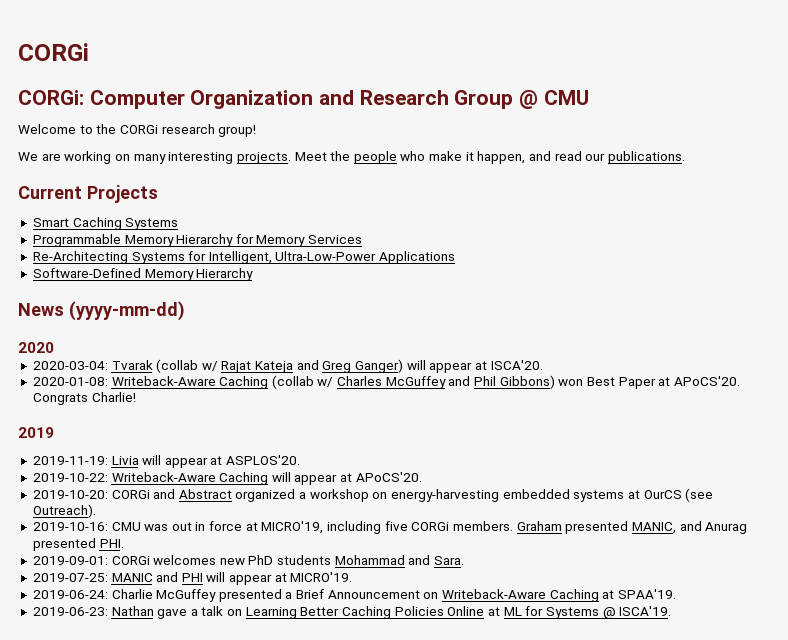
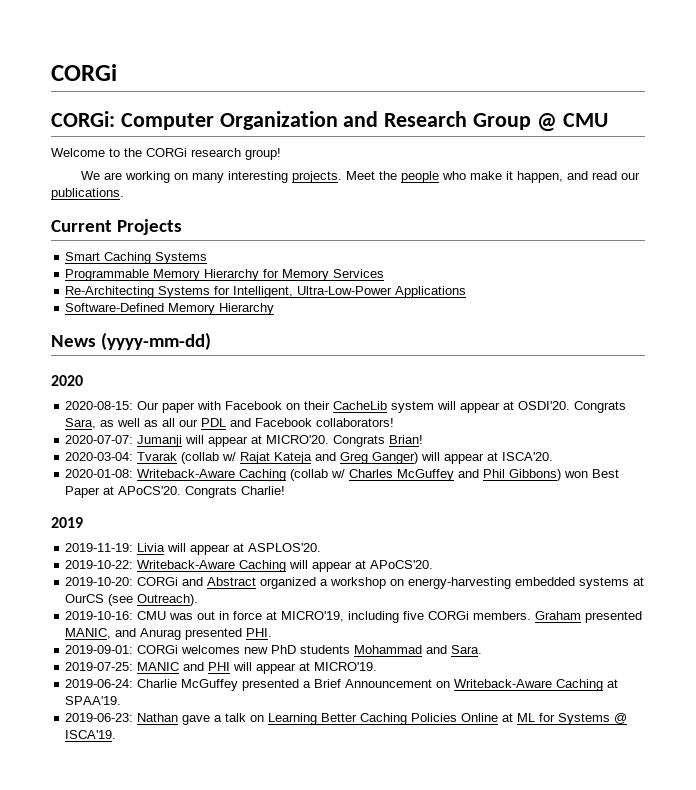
+ 2020-08-15: Our paper with Facebook on their CacheLib system will appear at OSDI'20. Congrats Sara, as well as all our PDL and Facebook collaborators!
+ 2020-07-07: Jumanji will appear at MICRO'20. Congrats Brian!

